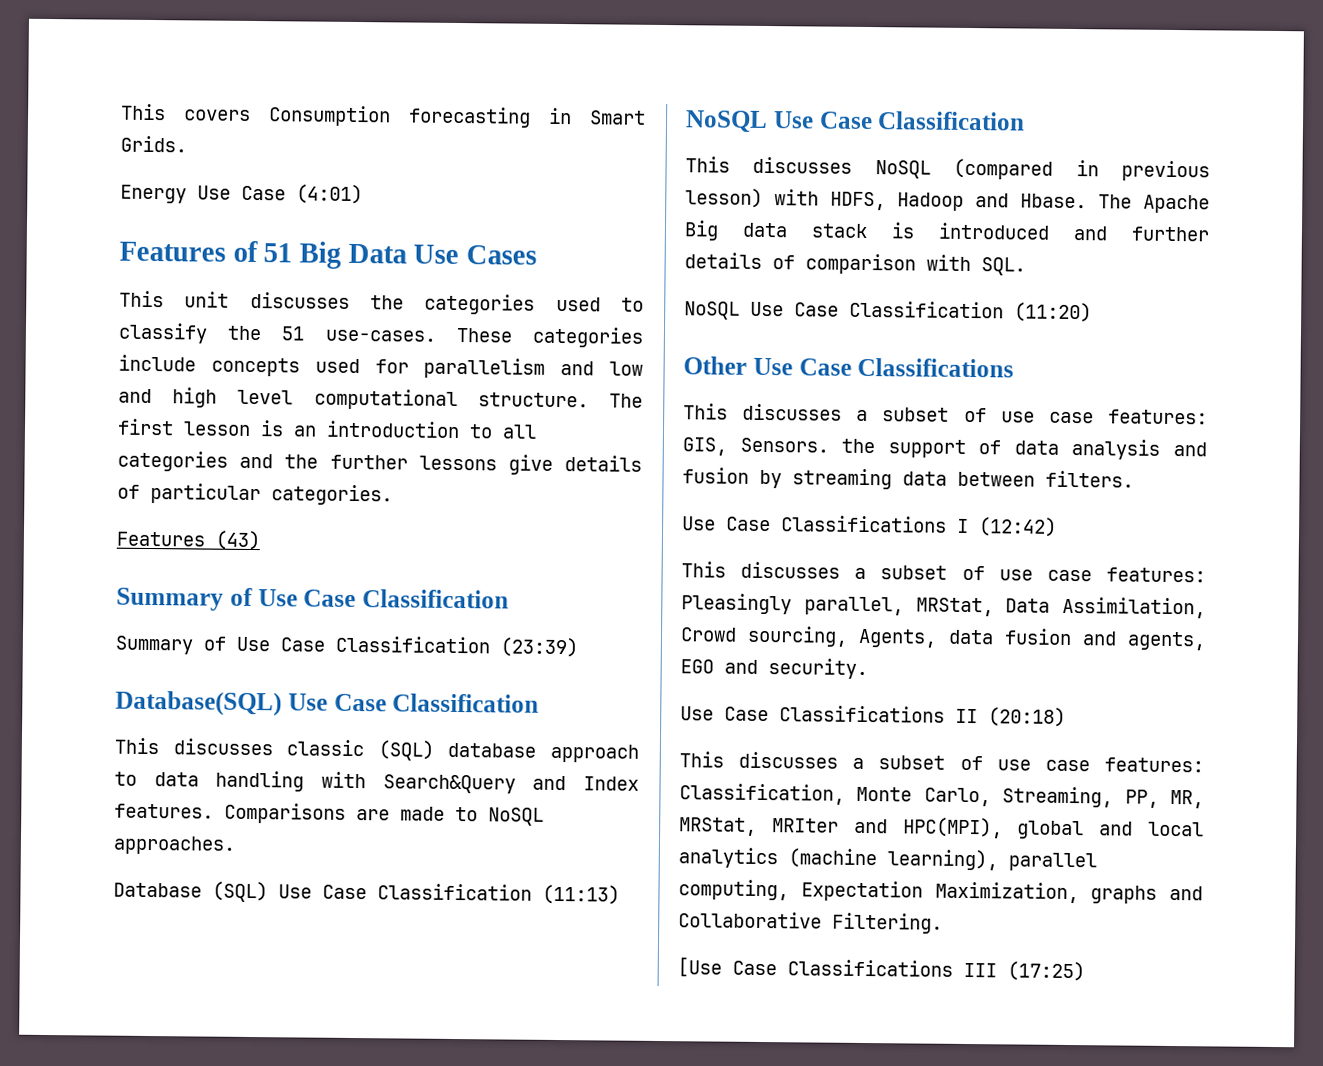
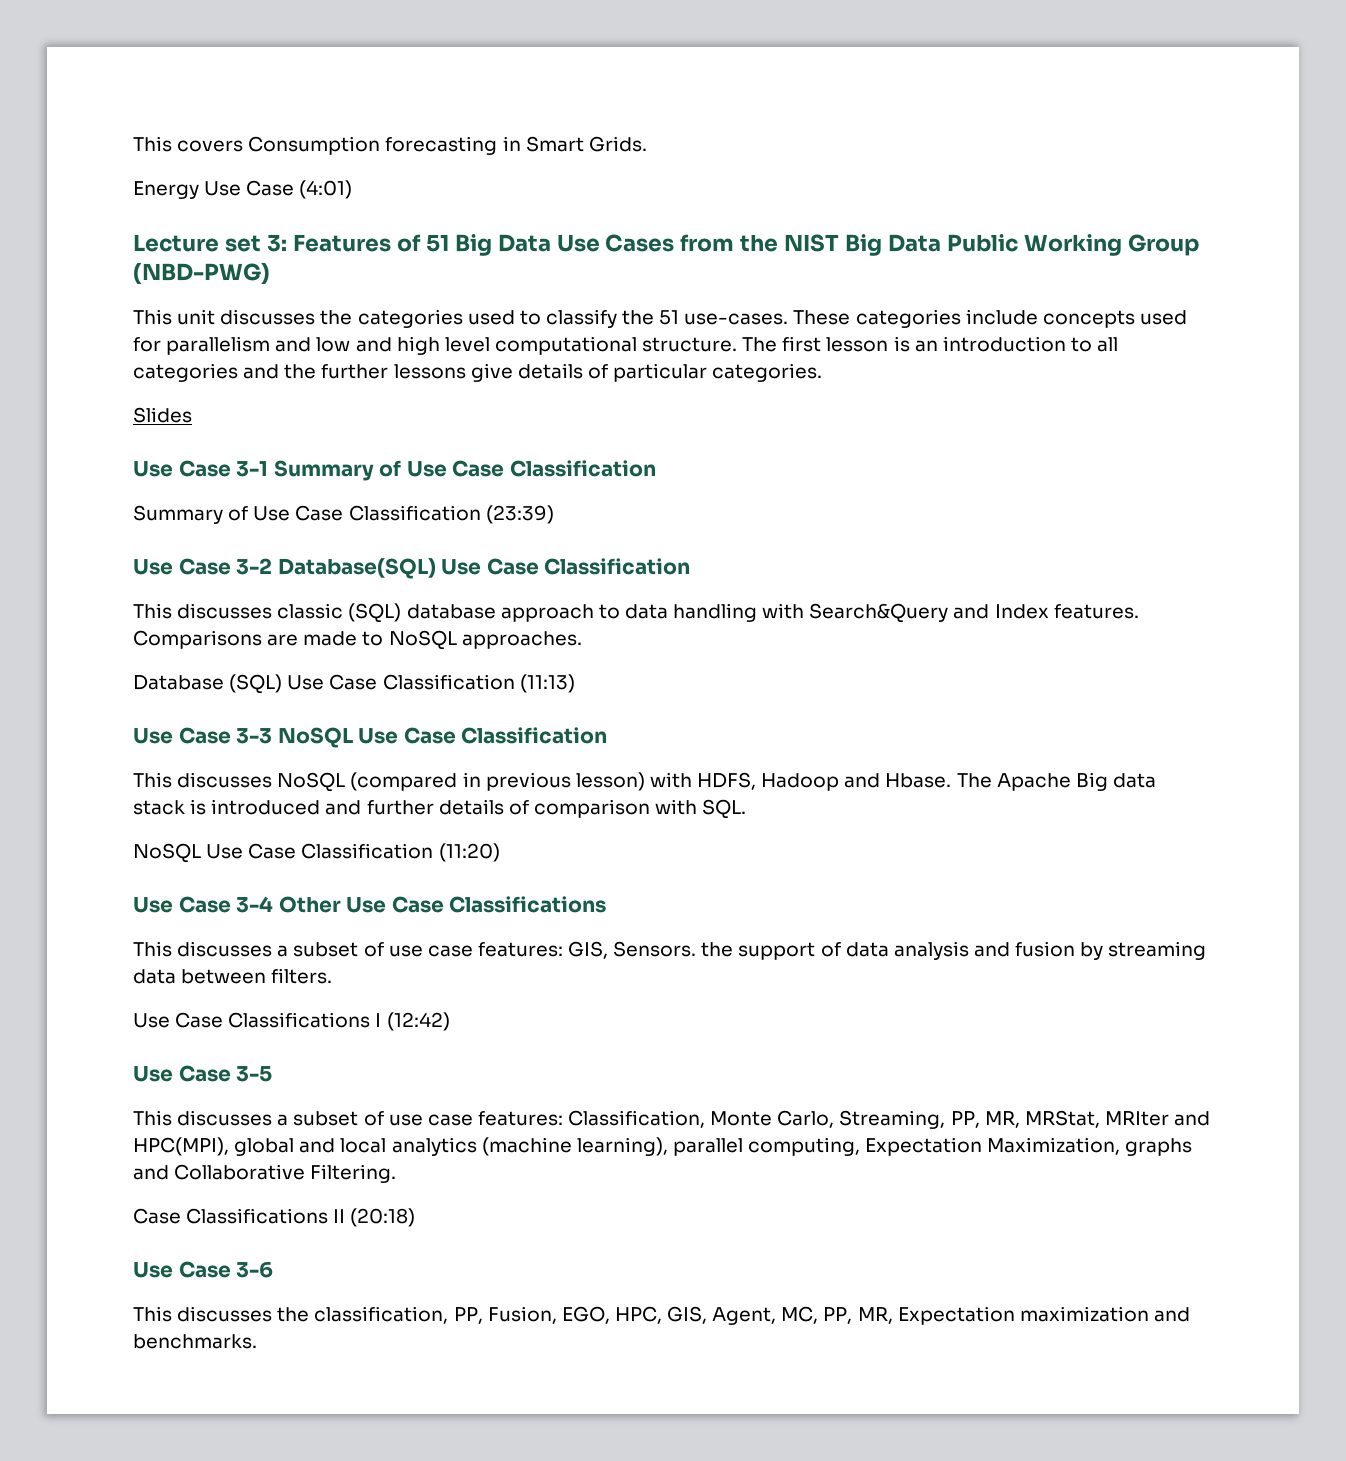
- Features of 51 Big Data Use Cases
+ Lecture set 3: Features of 51 Big Data Use Cases from the NIST Big Data Public Working Group (NBD-PWG)
- Features (43)
- Summary of Use Case Classification
+ Slides
+ Use Case 3-1 Summary of Use Case Classification
- Database(SQL) Use Case Classification
+ Use Case 3-2 Database(SQL) Use Case Classification
  Database (SQL) Use Case Classification (11:13)
- NoSQL Use Case Classification
+ Use Case 3-3 NoSQL Use Case Classification
- Other Use Case Classifications
+ Use Case 3-4 Other Use Case Classifications
- This discusses a subset of use case features: Pleasingly parallel, MRStat, Data Assimilation, Crowd sourcing, Agents, data fusion and agents, EGO and security.
- Use Case Classifications II (20:18)
+ Use Case 3-5
- [Use Case Classifications III (17:25)
+ Case Classifications II (20:18)
+ Use Case 3-6
+ This discusses the classification, PP, Fusion, EGO, HPC, GIS, Agent, MC, PP, MR, Expectation maximization and benchmarks.

